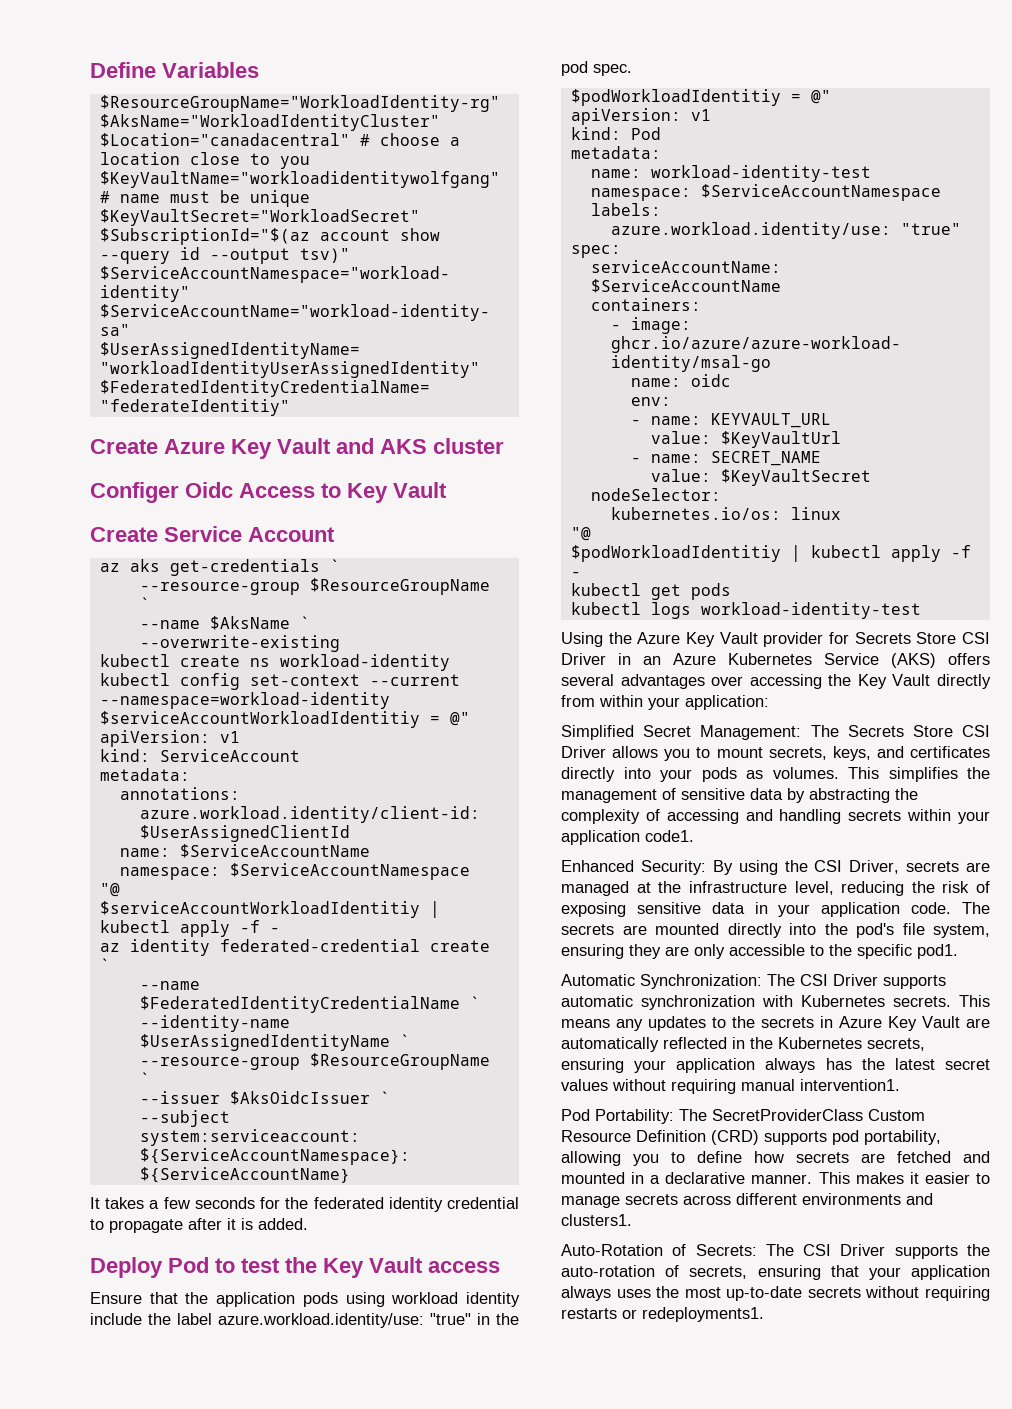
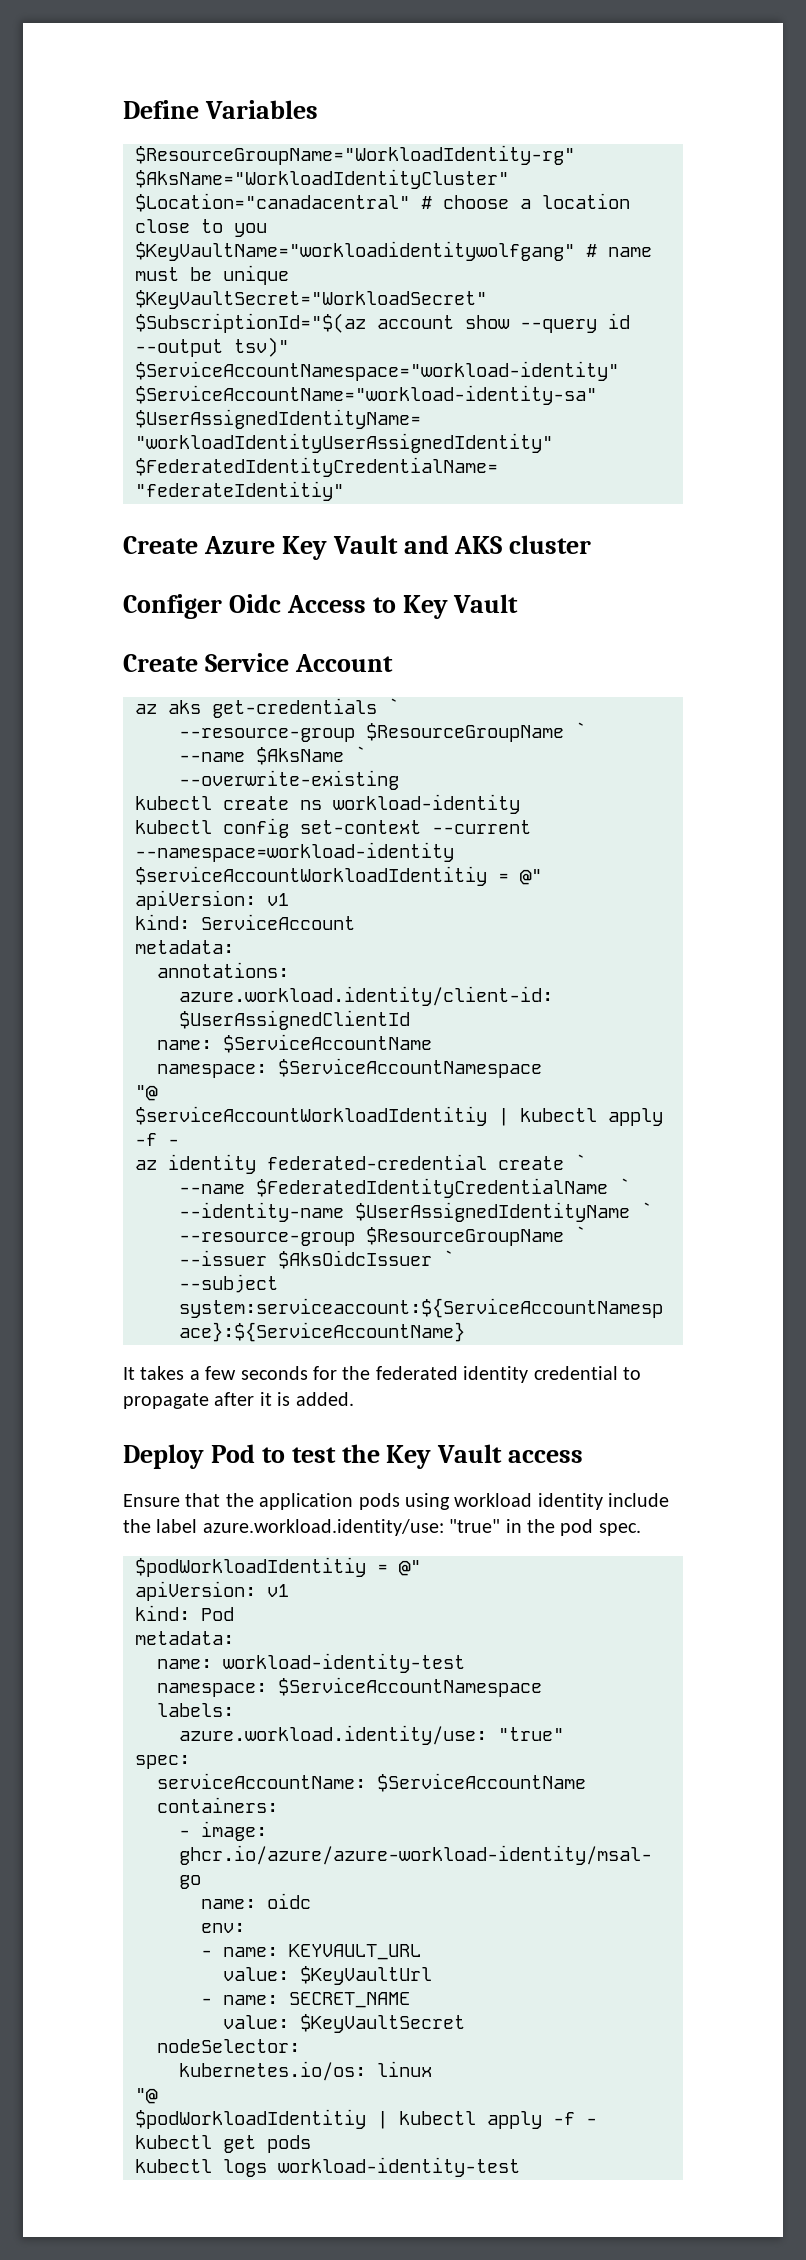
- Using the Azure Key Vault provider for Secrets Store CSI Driver in an Azure Kubernetes Service (AKS) offers several advantages over accessing the Key Vault directly from within your application:
- Simplified Secret Management: The Secrets Store CSI Driver allows you to mount secrets, keys, and certificates directly into your pods as volumes. This simplifies the management of sensitive data by abstracting the complexity of accessing and handling secrets within your application code1.
- Enhanced Security: By using the CSI Driver, secrets are managed at the infrastructure level, reducing the risk of exposing sensitive data in your application code. The secrets are mounted directly into the pod's file system, ensuring they are only accessible to the specific pod1.
- Automatic Synchronization: The CSI Driver supports automatic synchronization with Kubernetes secrets. This means any updates to the secrets in Azure Key Vault are automatically reflected in the Kubernetes secrets, ensuring your application always has the latest secret values without requiring manual intervention1.
- Pod Portability: The SecretProviderClass Custom Resource Definition (CRD) supports pod portability, allowing you to define how secrets are fetched and mounted in a declarative manner. This makes it easier to manage secrets across different environments and clusters1.
- Auto-Rotation of Secrets: The CSI Driver supports the auto-rotation of secrets, ensuring that your application always uses the most up-to-date secrets without requiring restarts or redeployments1.

